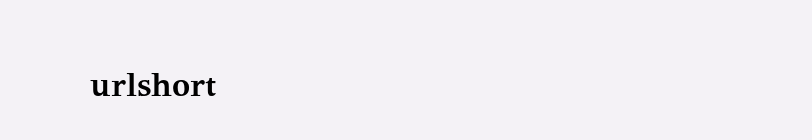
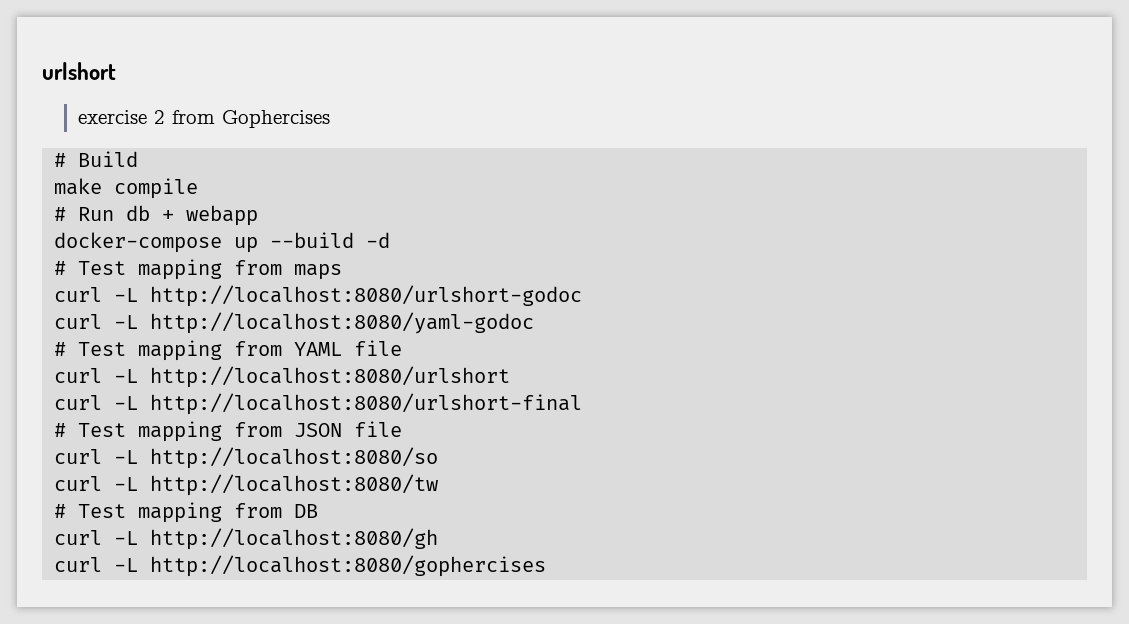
+ exercise 2 from Gophercises
+ # Build
+ make compile
+ # Run db + webapp
+ docker-compose up --build -d
+ # Test mapping from maps
+ curl -L http://localhost:8080/urlshort-godoc
+ curl -L http://localhost:8080/yaml-godoc
+ # Test mapping from YAML file
+ curl -L http://localhost:8080/urlshort
+ curl -L http://localhost:8080/urlshort-final
+ # Test mapping from JSON file
+ curl -L http://localhost:8080/so
+ curl -L http://localhost:8080/tw
+ # Test mapping from DB
+ curl -L http://localhost:8080/gh
+ curl -L http://localhost:8080/gophercises

